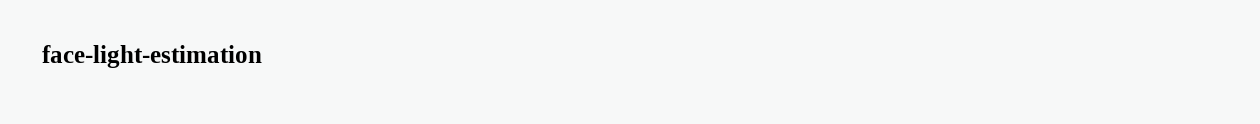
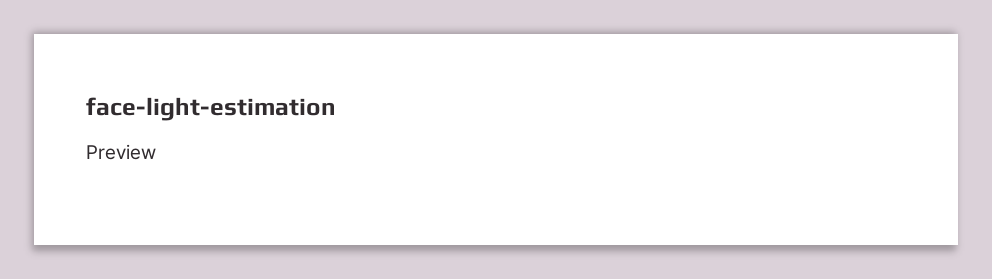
+ Preview

